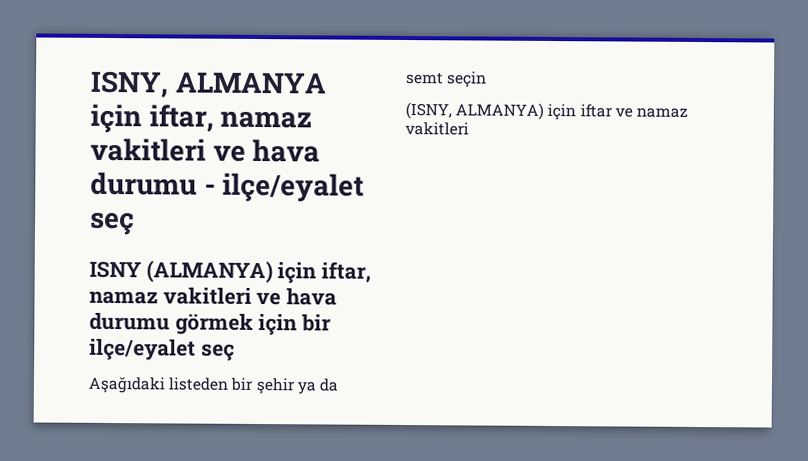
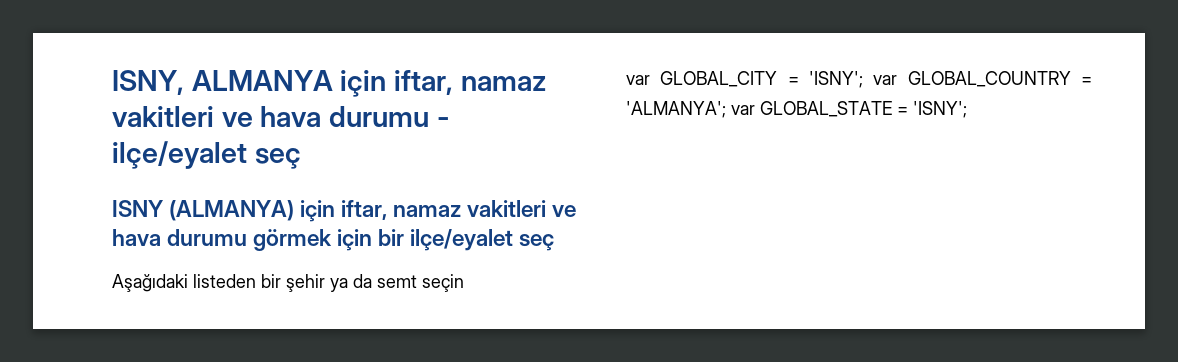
- (ISNY, ALMANYA) için iftar ve namaz vakitleri
+ var GLOBAL_CITY = 'ISNY'; var GLOBAL_COUNTRY = 'ALMANYA'; var GLOBAL_STATE = 'ISNY';

